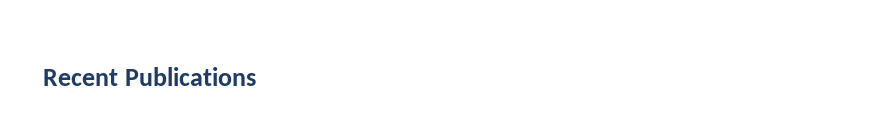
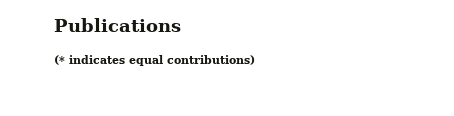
- Recent Publications
+ Publications
+ (* indicates equal contributions)

